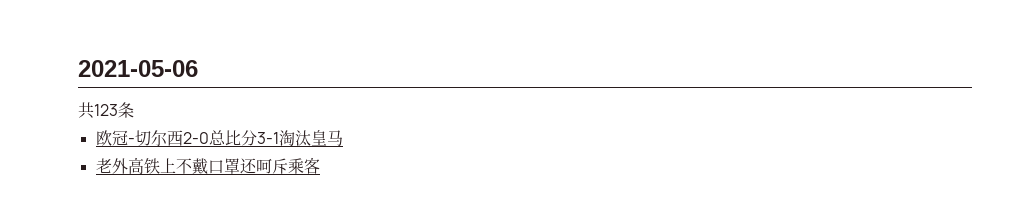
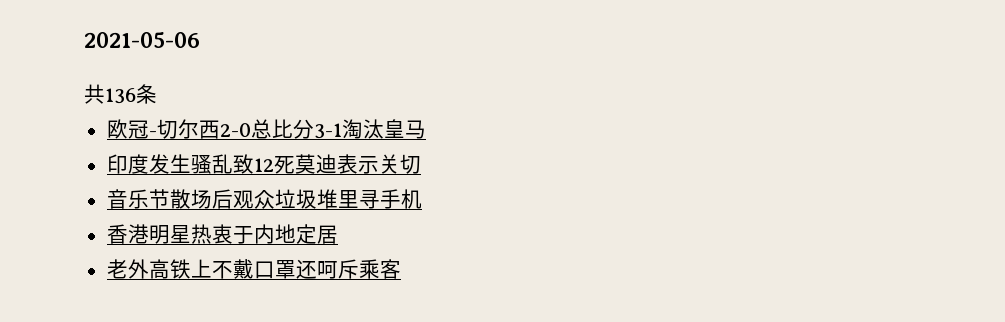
- 共123条
+ 共136条
+ 印度发生骚乱致12死莫迪表示关切
+ 音乐节散场后观众垃圾堆里寻手机
+ 香港明星热衷于内地定居

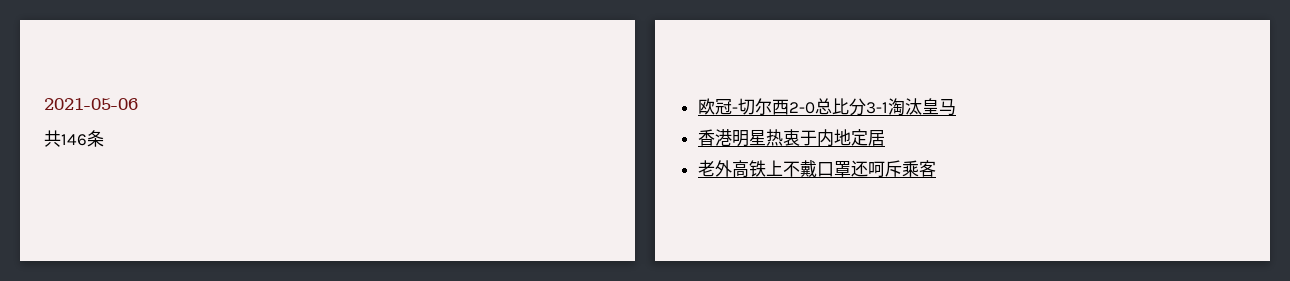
- 共136条
+ 共146条
- 印度发生骚乱致12死莫迪表示关切
- 音乐节散场后观众垃圾堆里寻手机

